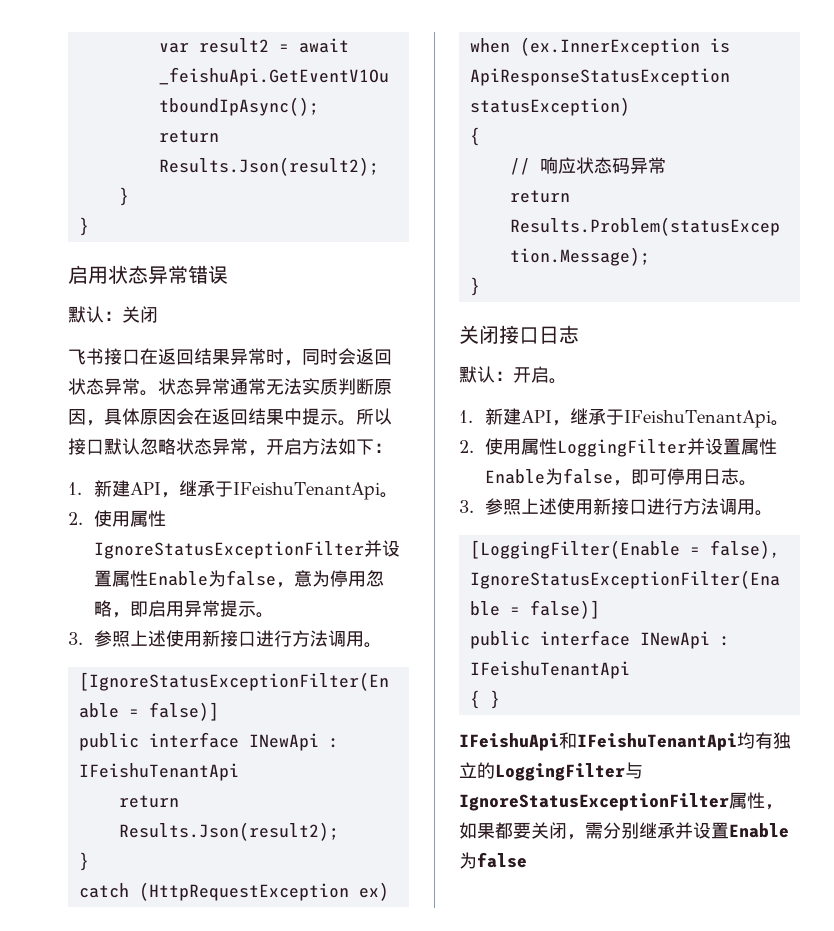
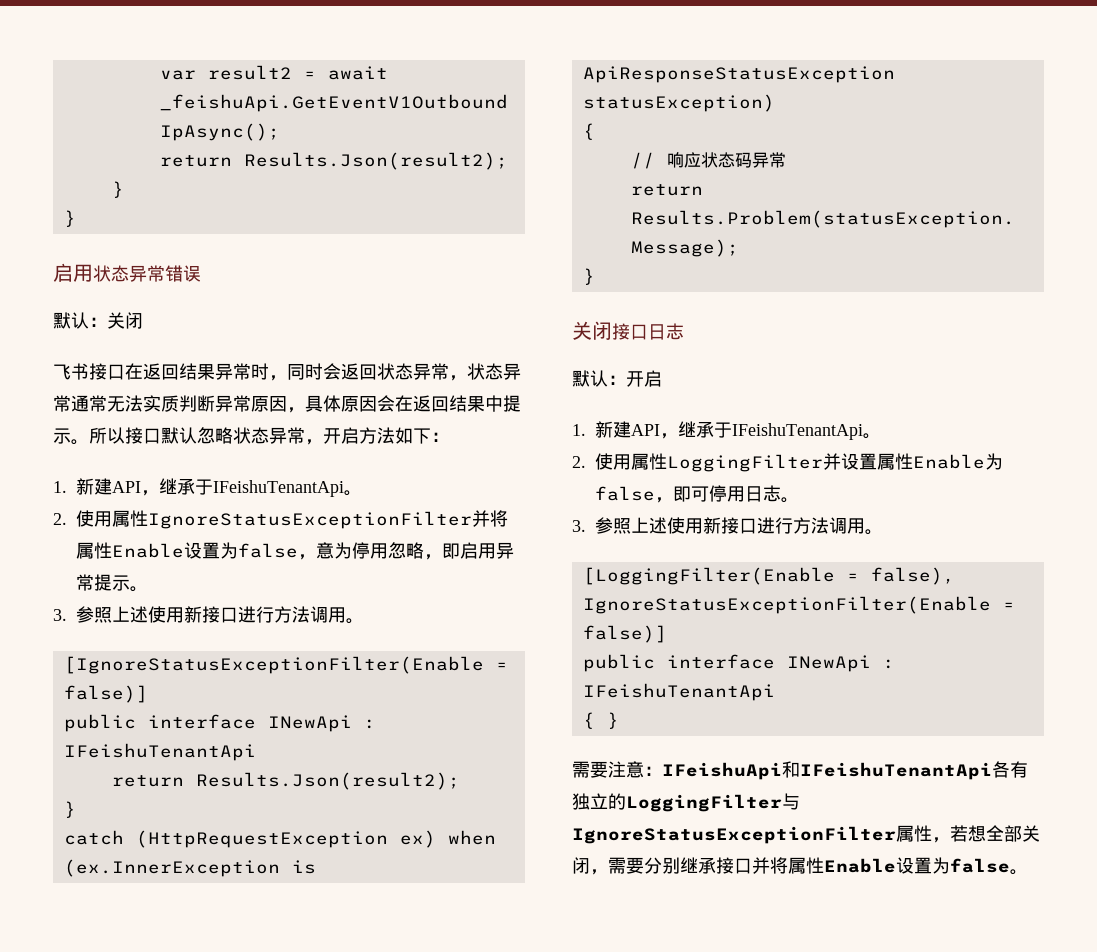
- 飞书接口在返回结果异常时，同时会返回状态异常。状态异常通常无法实质判断原因，具体原因会在返回结果中提示。
+ 飞书接口在返回结果异常时，同时会返回状态异常，状态异常通常无法实质判断异常原因，具体原因会在返回结果中提示。
- 2.使用属性IgnoreStatusExceptionFilter并设置属性Enable为false，意为停用忽略，即启用异常提示。
+ 2.使用属性IgnoreStatusExceptionFilter并将属性Enable设置为false，意为停用忽略，即启用异常提示。
- 默认：开启。
+ 默认：开启
- IFeishuApi和IFeishuTenantApi均有独立的LoggingFilter与IgnoreStatusExceptionFilter属性，如果都要关闭，需分别继承并设置Enable为false
+ 需要注意：IFeishuApi和IFeishuTenantApi各有独立的LoggingFilter与IgnoreStatusExceptionFilter属性，若想全部关闭，需要分别继承接口并将属性Enable设置为false。

